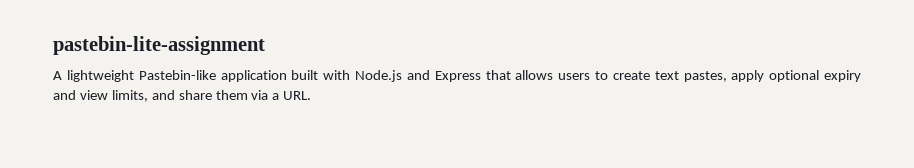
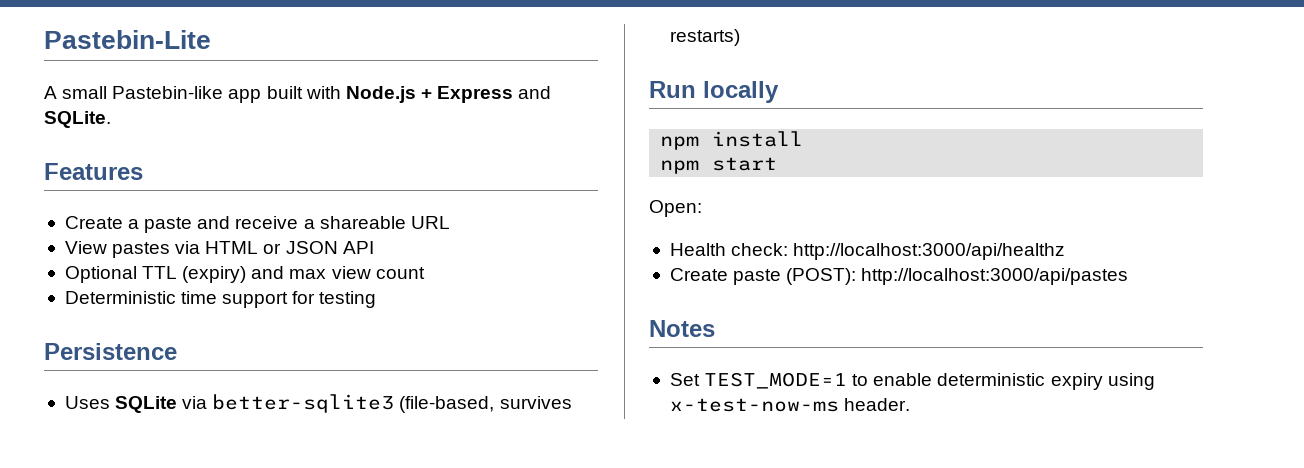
- pastebin-lite-assignment
+ Pastebin-Lite
- A lightweight Pastebin-like application built with Node.js and Express that allows users to create text pastes, apply optional expiry and view limits, and share them via a URL.
+ A small Pastebin-like app built with Node.js + Express and SQLite.
+ Features
+ Create a paste and receive a shareable URL
+ View pastes via HTML or JSON API
+ Optional TTL (expiry) and max view count
+ Deterministic time support for testing
+ Persistence
+ Uses SQLite via better-sqlite3 (file-based, survives restarts)
+ Run locally
+ npm install
+ npm start
+ Open:
+ Health check: http://localhost:3000/api/healthz
+ Create paste (POST): http://localhost:3000/api/pastes
+ Notes
+ Set TEST_MODE=1 to enable deterministic expiry using x-test-now-ms header.

